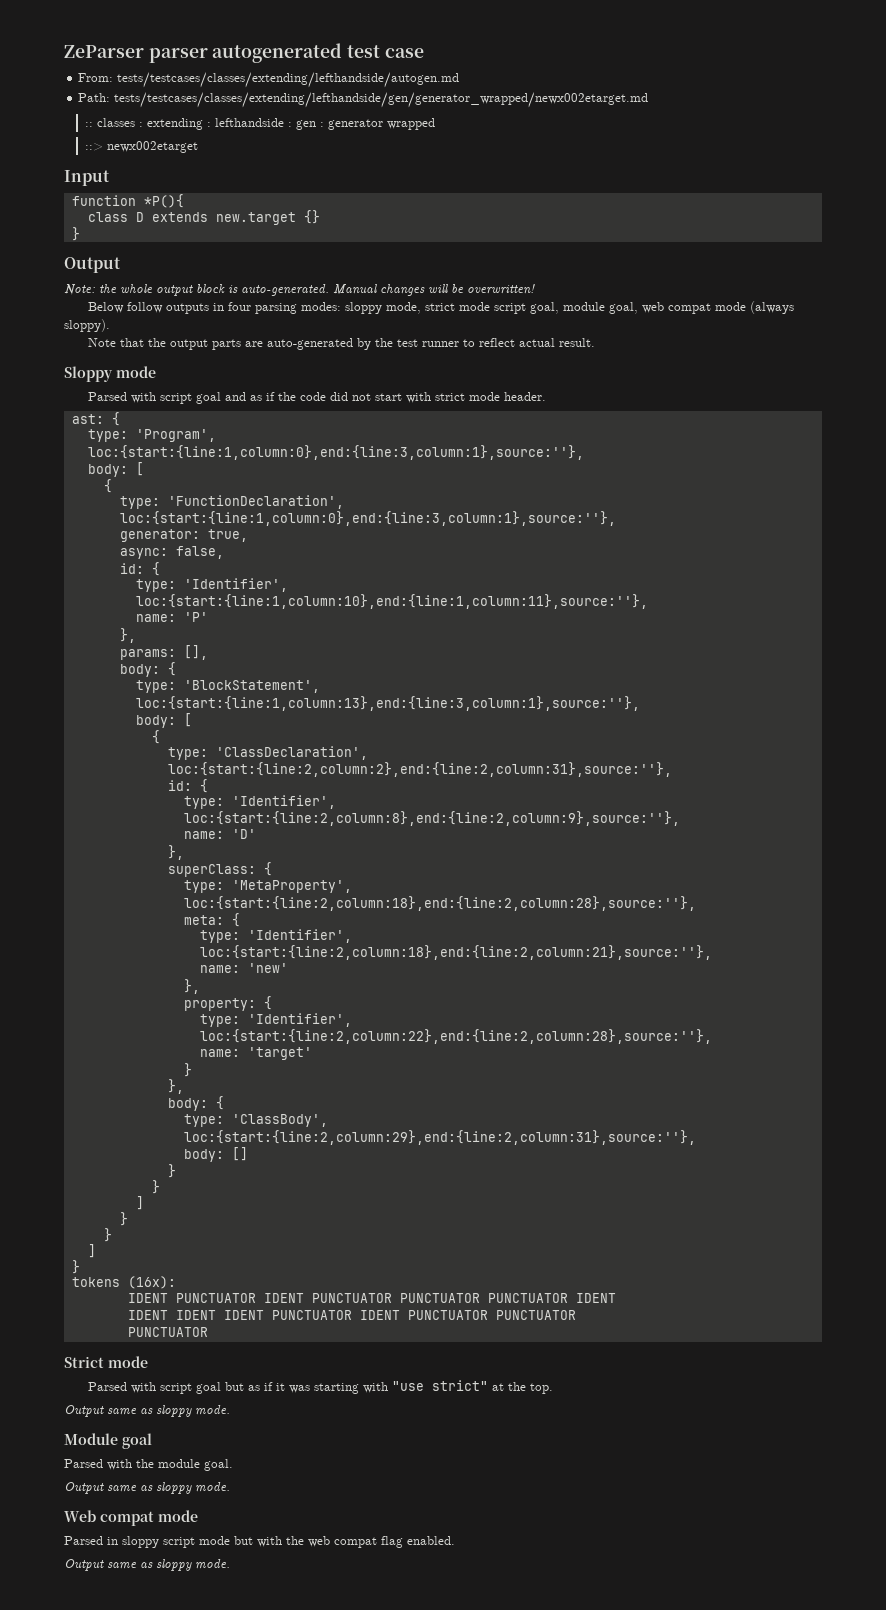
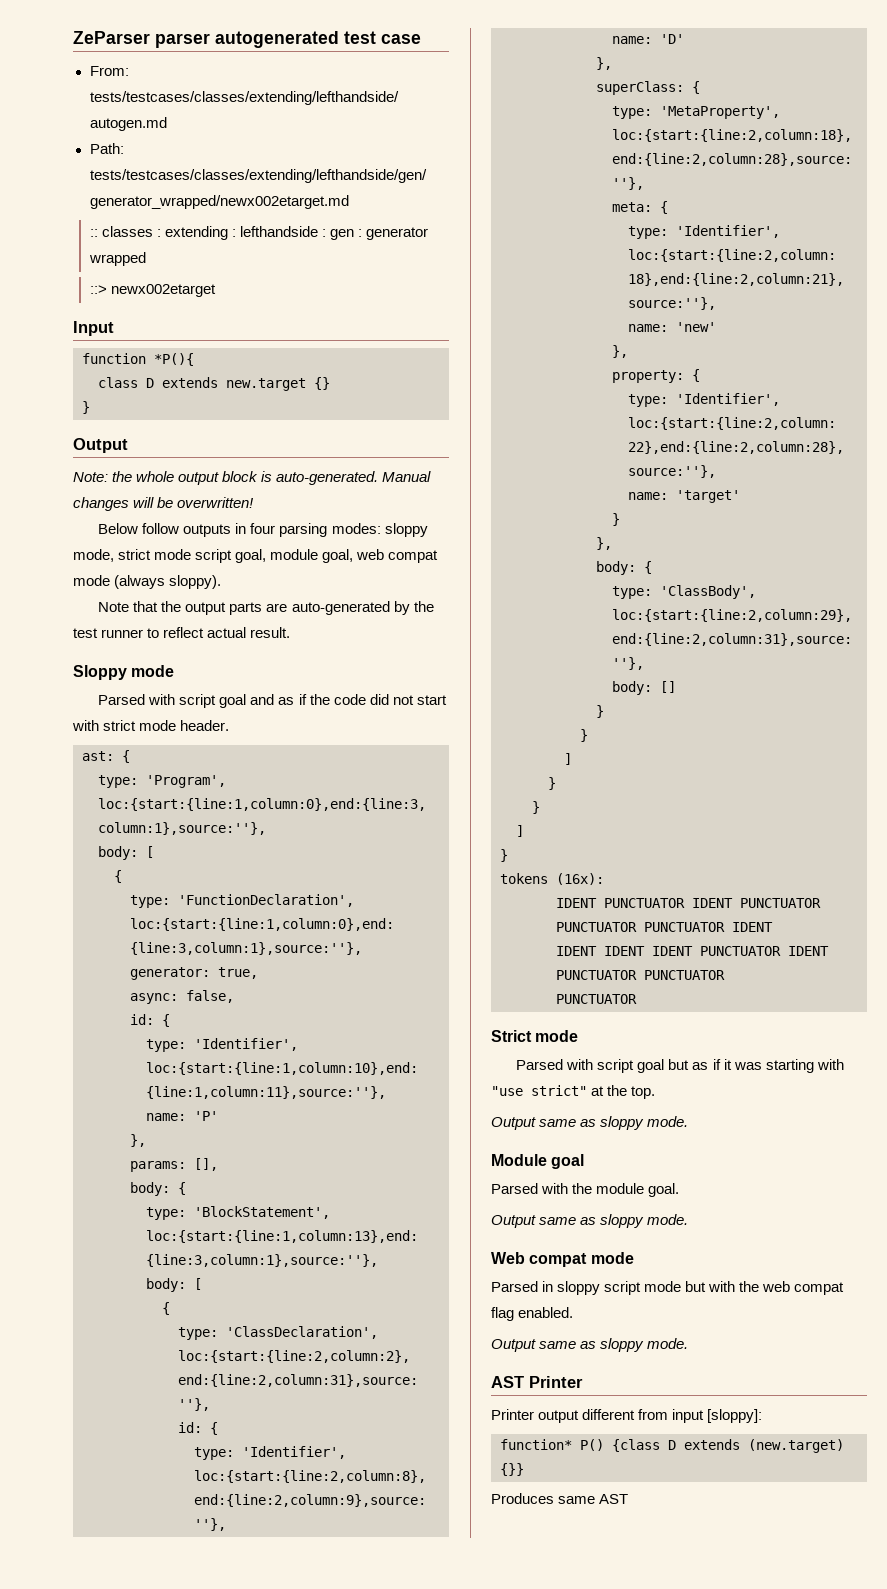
+ AST Printer
+ Printer output different from input [sloppy]:
+ function* P() {class D extends (new.target) {}}
+ Produces same AST

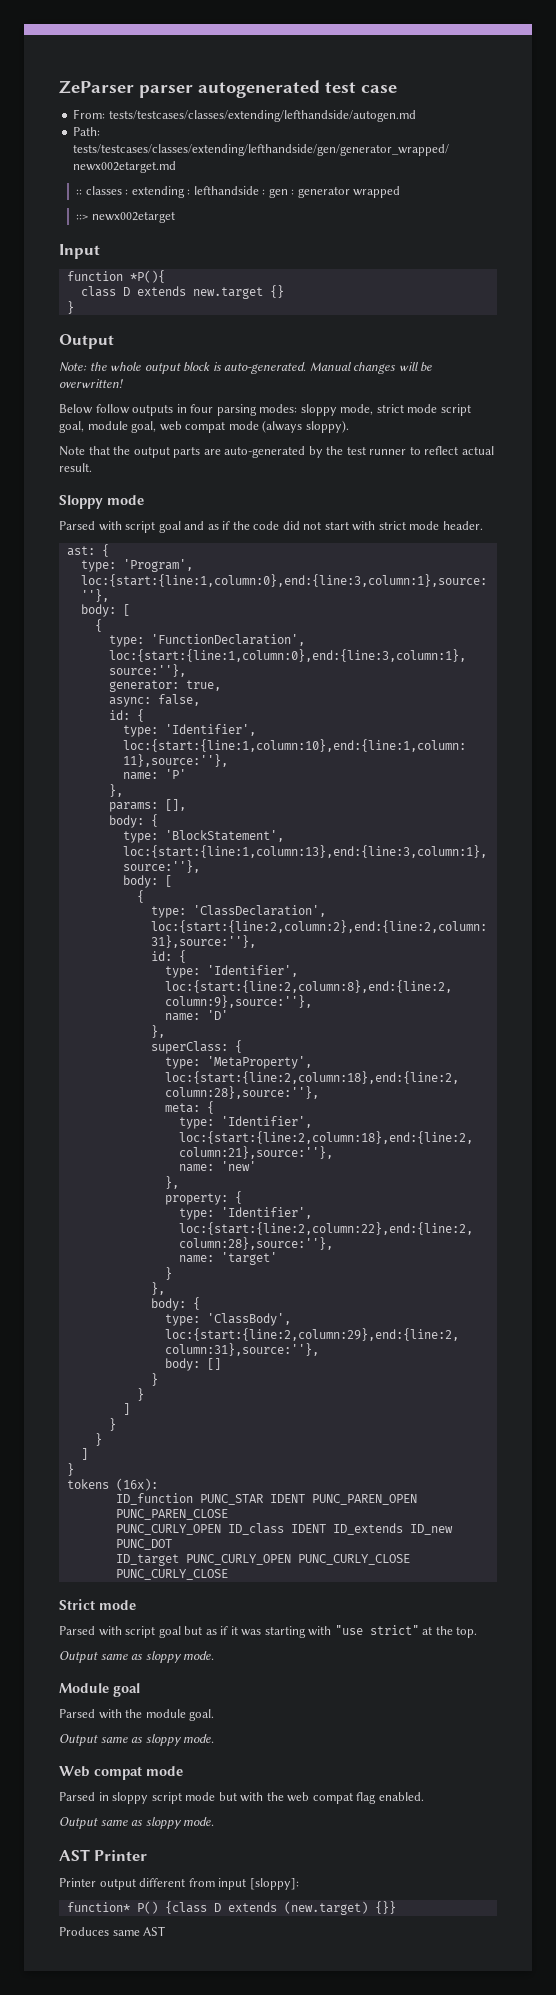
- IDENT PUNCTUATOR IDENT PUNCTUATOR PUNCTUATOR PUNCTUATOR IDENT
- IDENT IDENT IDENT PUNCTUATOR IDENT PUNCTUATOR PUNCTUATOR
- PUNCTUATOR
+ ID_function PUNC_STAR IDENT PUNC_PAREN_OPEN PUNC_PAREN_CLOSE
+ PUNC_CURLY_OPEN ID_class IDENT ID_extends ID_new PUNC_DOT
+ ID_target PUNC_CURLY_OPEN PUNC_CURLY_CLOSE PUNC_CURLY_CLOSE

